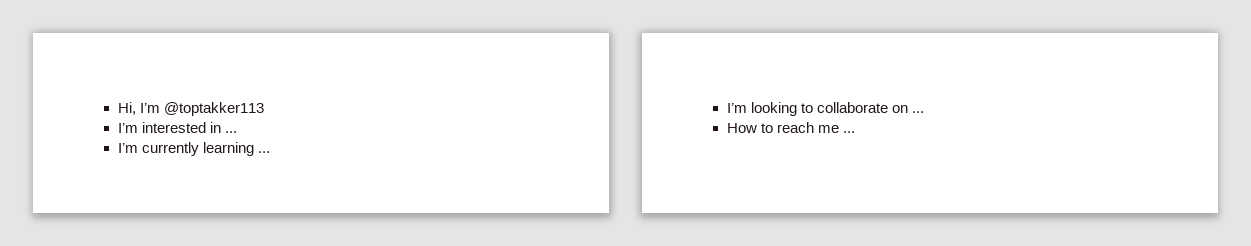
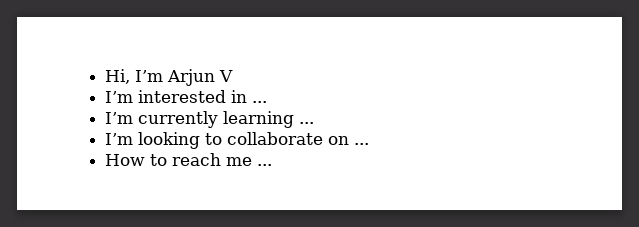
- Hi, I’m @toptakker113
+ Hi, I’m Arjun V

